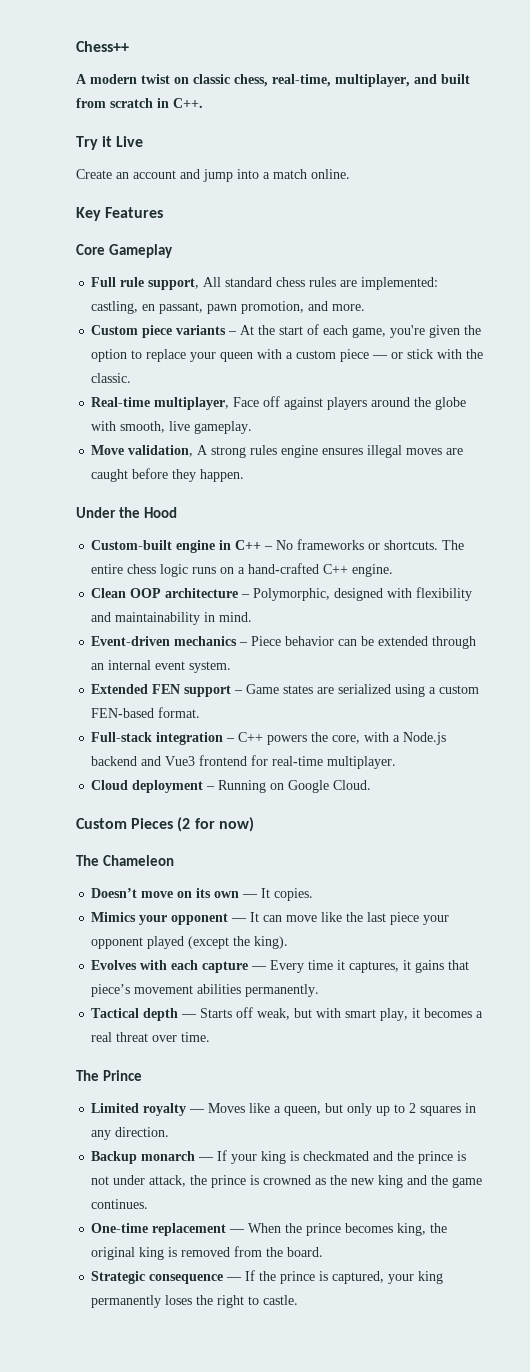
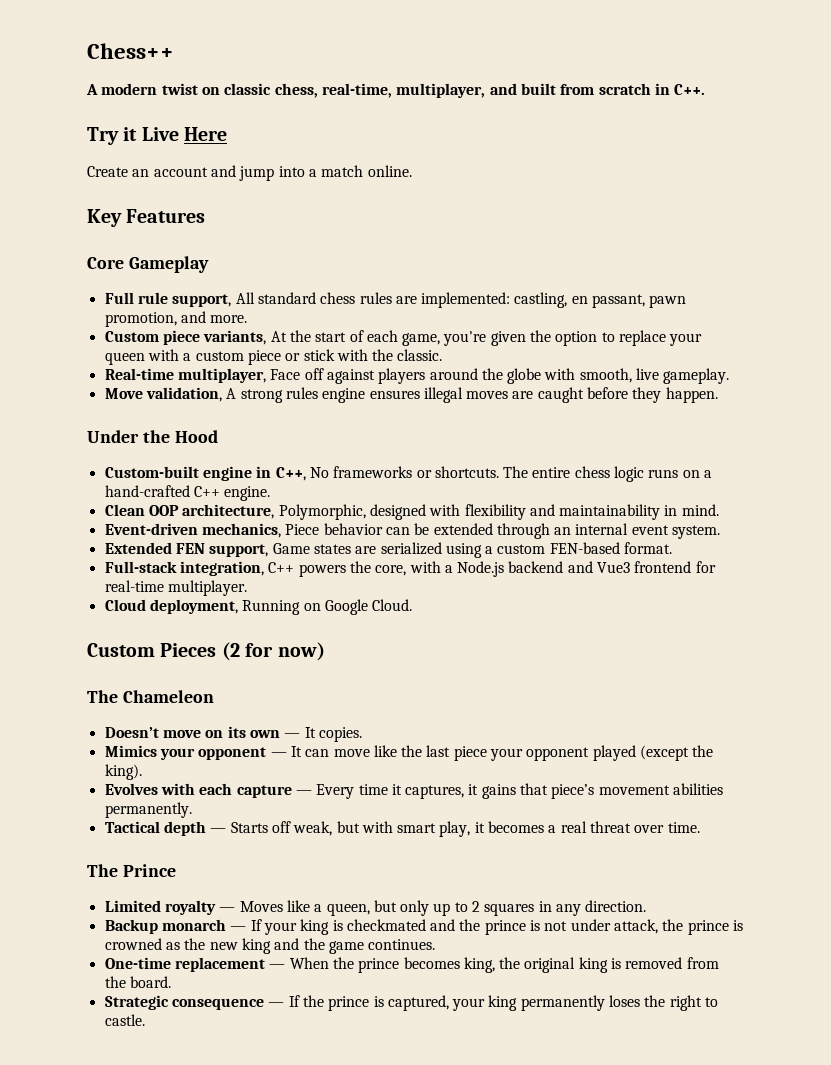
- Try it Live
+ Try it Live Here
- Custom piece variants – At the start of each game, you're given the option to replace your queen with a custom piece — or stick with the classic.
+ Custom piece variants, At the start of each game, you're given the option to replace your queen with a custom piece or stick with the classic.
- Custom-built engine in C++ – No frameworks or shortcuts.
+ Custom-built engine in C++, No frameworks or shortcuts.
- Clean OOP architecture – Polymorphic, designed with flexibility and maintainability in mind.
+ Clean OOP architecture, Polymorphic, designed with flexibility and maintainability in mind.
- Event-driven mechanics – Piece behavior can be extended through an internal event system.
+ Event-driven mechanics, Piece behavior can be extended through an internal event system.
- Extended FEN support – Game states are serialized using a custom FEN-based format.
+ Extended FEN support, Game states are serialized using a custom FEN-based format.
- Full-stack integration – C++ powers the core, with a Node.js backend and Vue3 frontend for real-time multiplayer.
+ Full-stack integration, C++ powers the core, with a Node.js backend and Vue3 frontend for real-time multiplayer.
- Cloud deployment – Running on Google Cloud.
+ Cloud deployment, Running on Google Cloud.

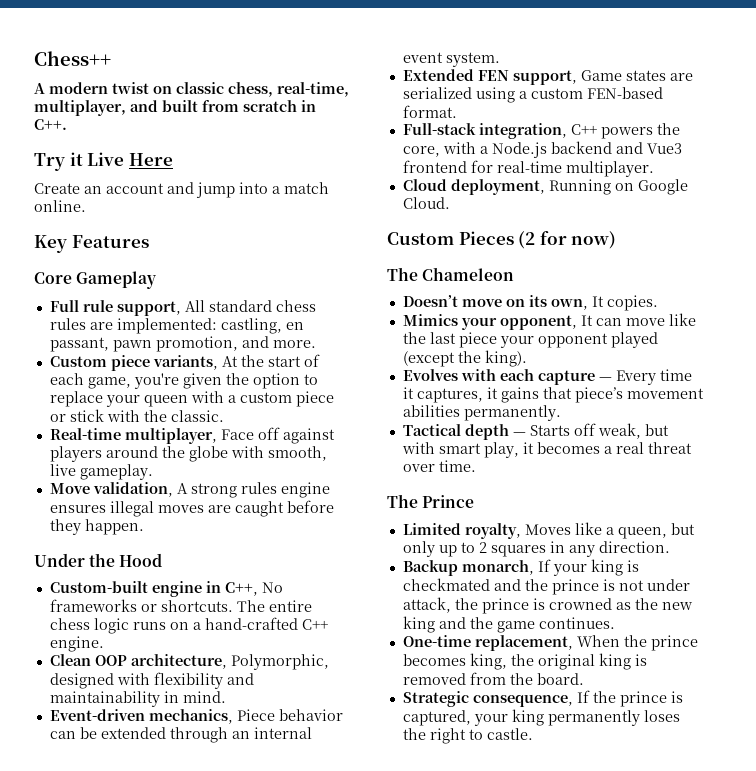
- Doesn’t move on its own — It copies.
+ Doesn’t move on its own, It copies.
- Mimics your opponent — It can move like the last piece your opponent played (except the king).
+ Mimics your opponent, It can move like the last piece your opponent played (except the king).
- Limited royalty — Moves like a queen, but only up to 2 squares in any direction.
+ Limited royalty, Moves like a queen, but only up to 2 squares in any direction.
- Backup monarch — If your king is checkmated and the prince is not under attack, the prince is crowned as the new king and the game continues.
+ Backup monarch, If your king is checkmated and the prince is not under attack, the prince is crowned as the new king and the game continues.
- One-time replacement — When the prince becomes king, the original king is removed from the board.
+ One-time replacement, When the prince becomes king, the original king is removed from the board.
- Strategic consequence — If the prince is captured, your king permanently loses the right to castle.
+ Strategic consequence, If the prince is captured, your king permanently loses the right to castle.

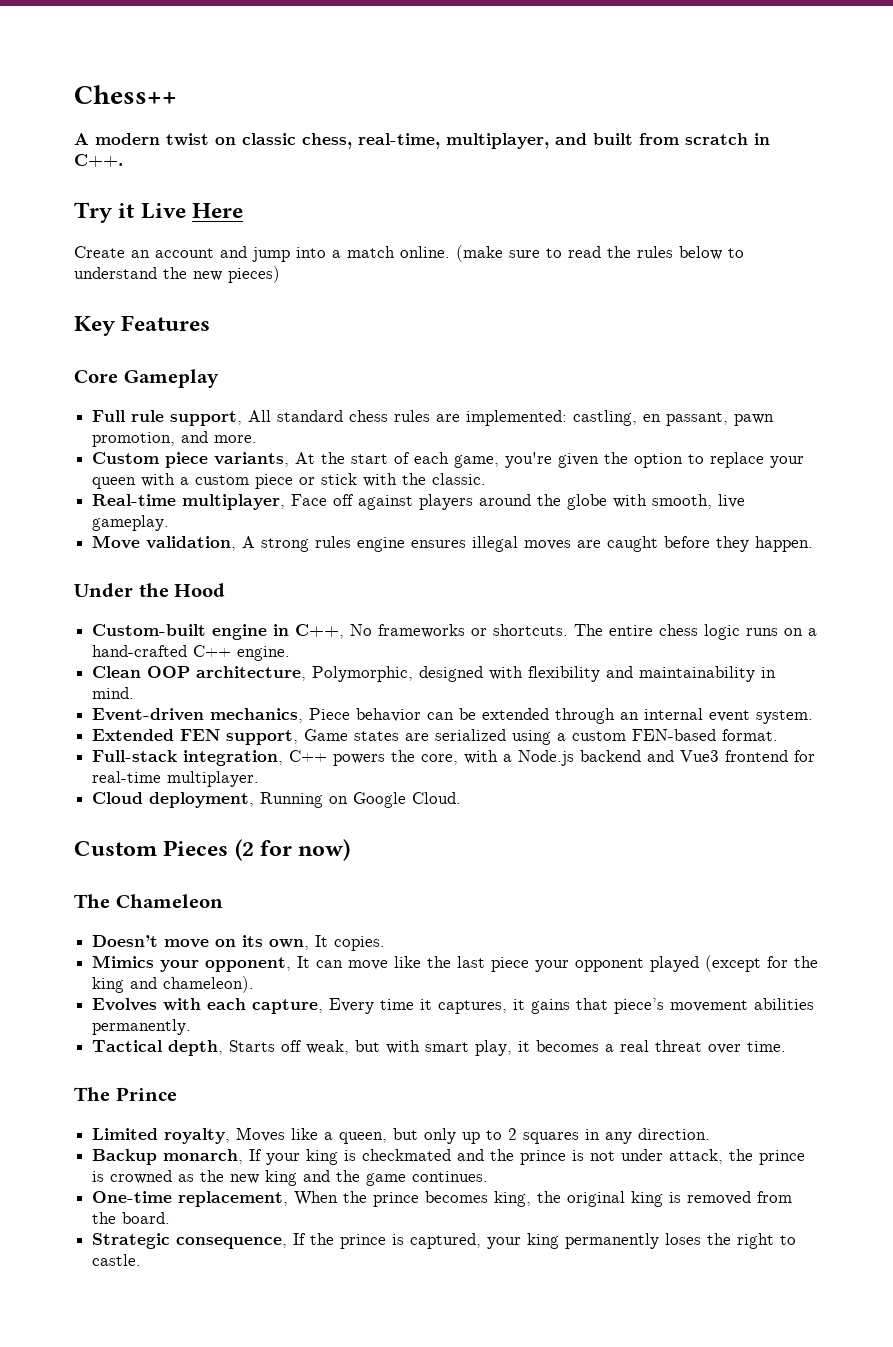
+ (make sure to read the rules below to understand the new pieces)
- Mimics your opponent, It can move like the last piece your opponent played (except the king).
+ Mimics your opponent, It can move like the last piece your opponent played (except for the king and chameleon).
- Evolves with each capture — Every time it captures, it gains that piece’s movement abilities permanently.
+ Evolves with each capture, Every time it captures, it gains that piece’s movement abilities permanently.
- Tactical depth — Starts off weak, but with smart play, it becomes a real threat over time.
+ Tactical depth, Starts off weak, but with smart play, it becomes a real threat over time.

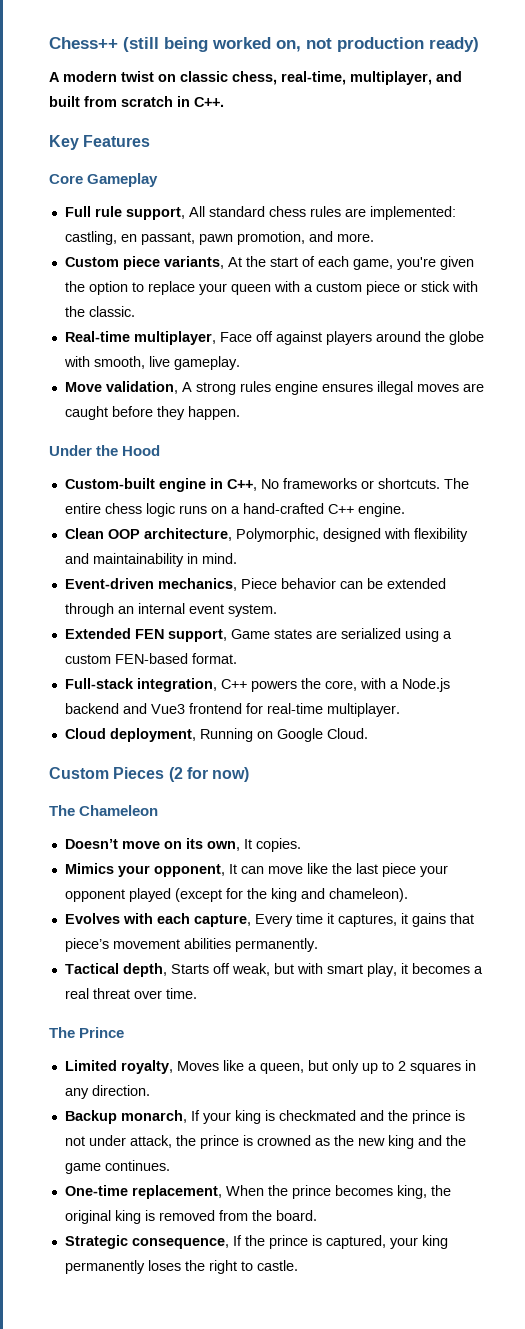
- Chess++
+ Chess++ (still being worked on, not production ready)
- Try it Live Here
- Create an account and jump into a match online. (make sure to read the rules below to understand the new pieces)

